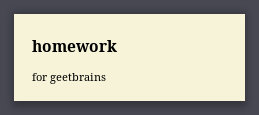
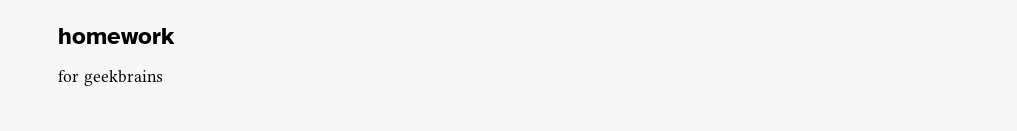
- for geetbrains
+ for geekbrains

